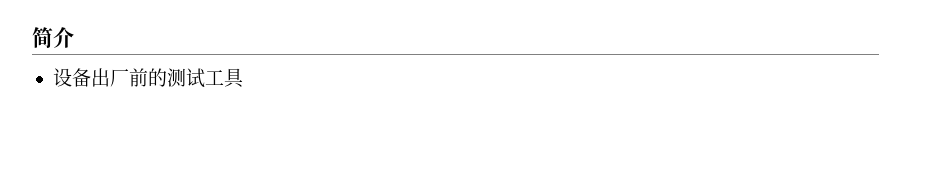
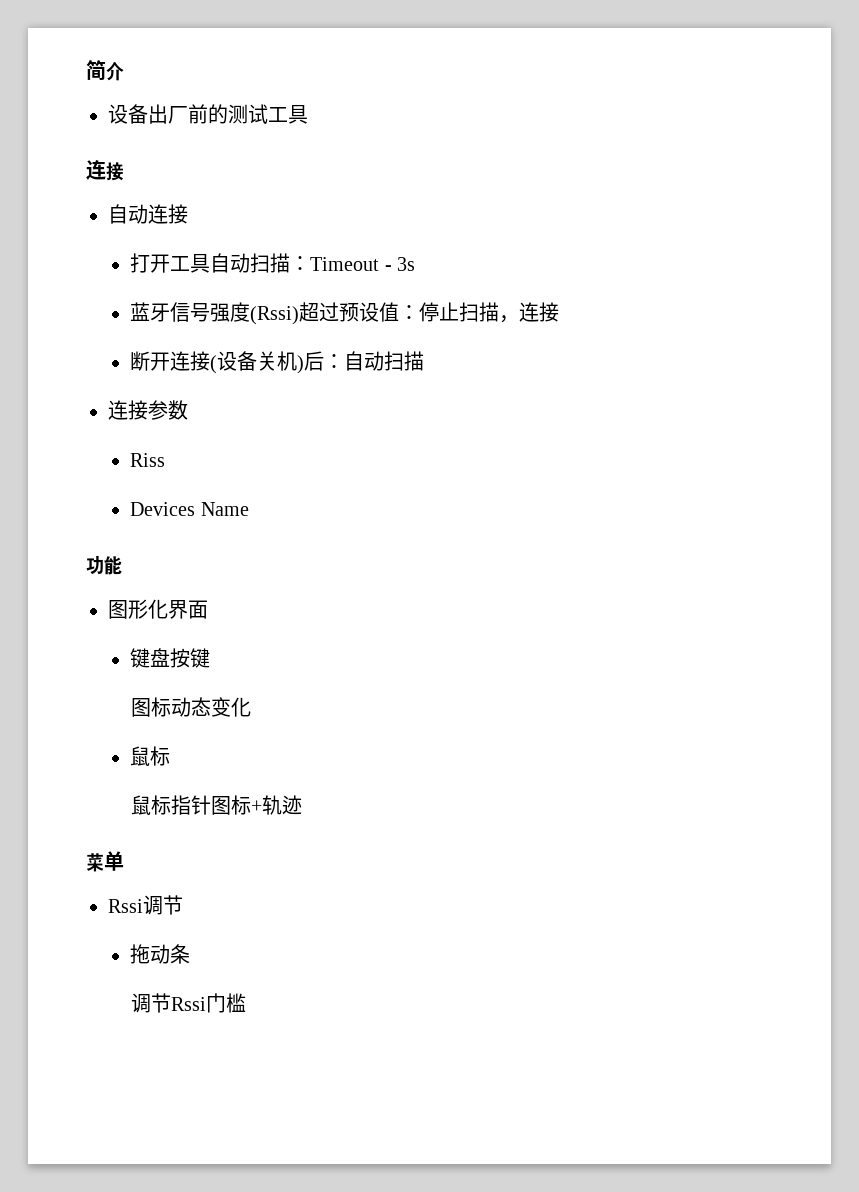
  设备出厂前的测试工具
+ 连接
+ 自动连接
+ 打开工具自动扫描：Timeout - 3s
+ 蓝牙信号强度(Rssi)超过预设值：停止扫描，连接
+ 断开连接(设备关机)后：自动扫描
+ 连接参数
+ Riss
+ Devices Name
+ 功能
+ 图形化界面
+ 键盘按键
+ 图标动态变化
+ 鼠标
+ 鼠标指针图标+轨迹
+ 菜单
+ Rssi调节
+ 拖动条
+ 调节Rssi门槛

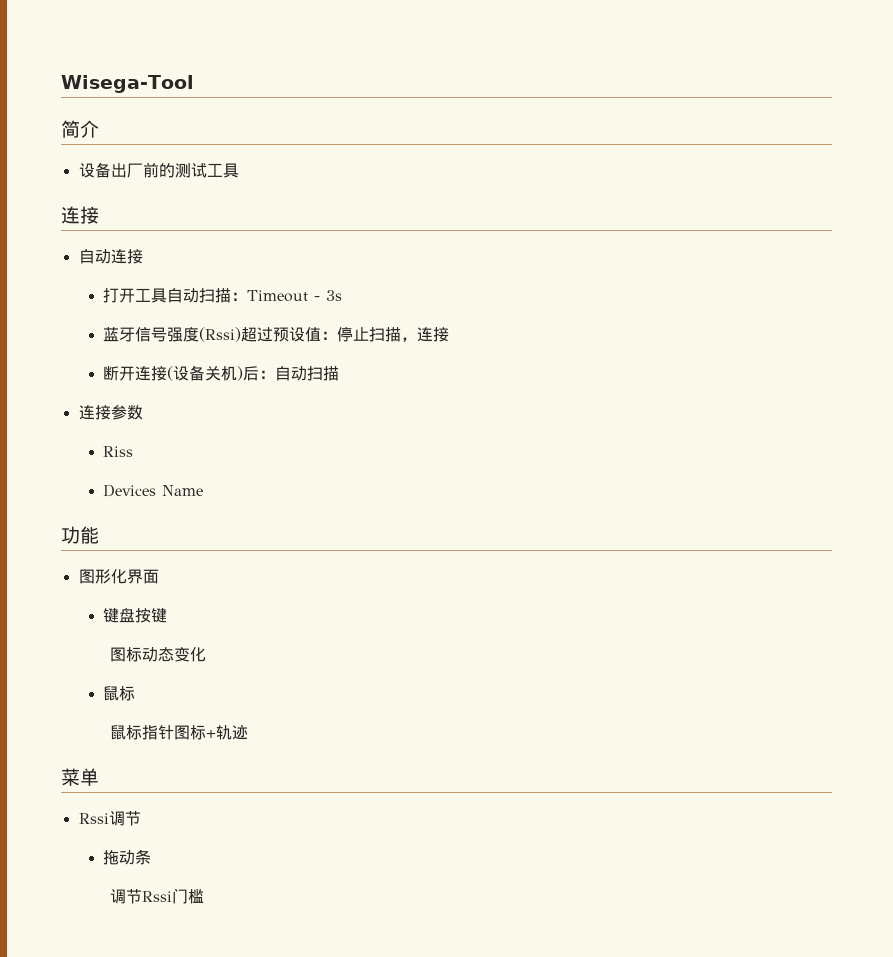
+ Wisega-Tool

